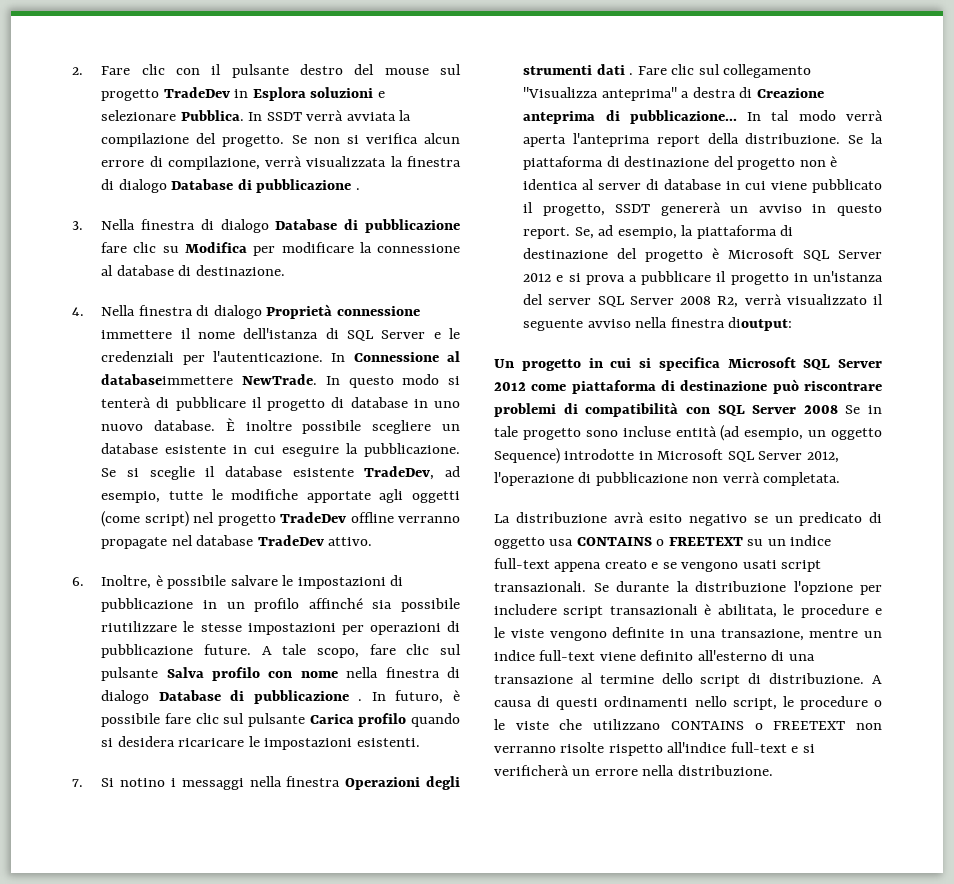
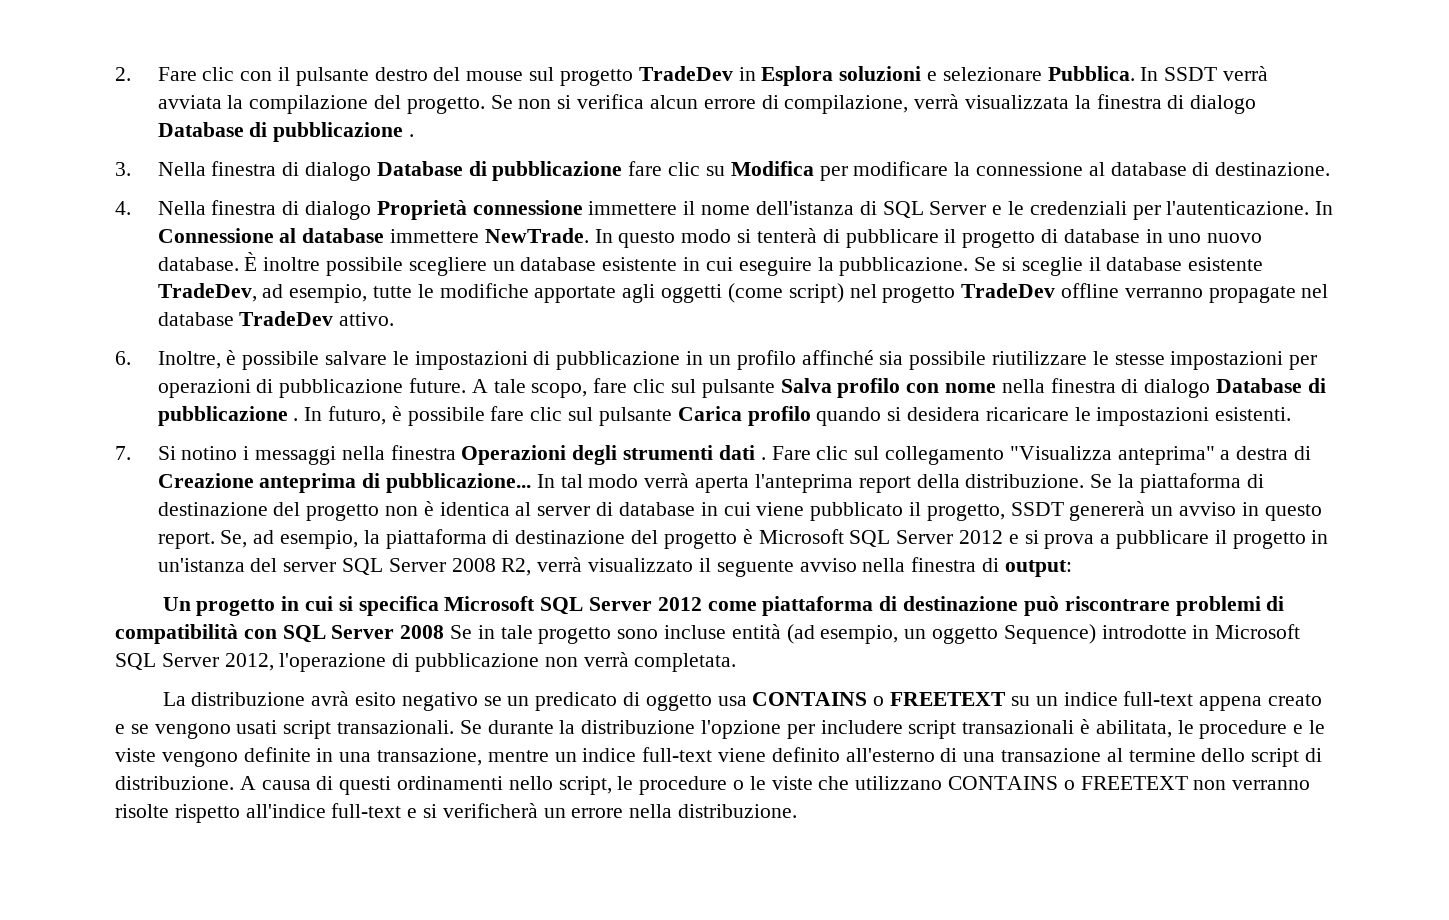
- In Connessione al databaseimmettere NewTrade.
+ In Connessione al database immettere NewTrade.
- Se, ad esempio, la piattaforma di destinazione del progetto è Microsoft SQL Server 2012 e si prova a pubblicare il progetto in un'istanza del server SQL Server 2008 R2, verrà visualizzato il seguente avviso nella finestra dioutput:
+ Se, ad esempio, la piattaforma di destinazione del progetto è Microsoft SQL Server 2012 e si prova a pubblicare il progetto in un'istanza del server SQL Server 2008 R2, verrà visualizzato il seguente avviso nella finestra di output:

